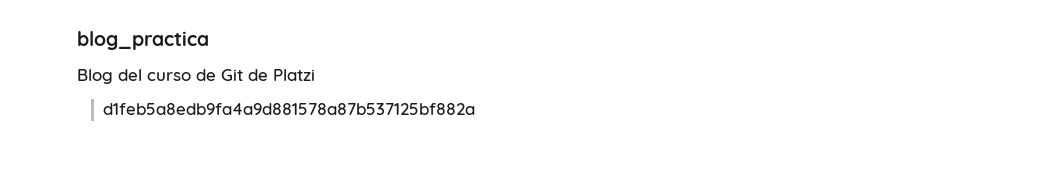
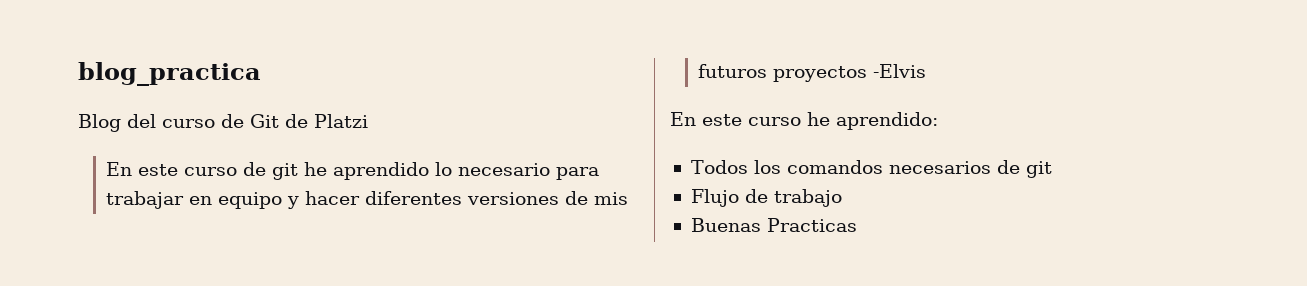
- d1feb5a8edb9fa4a9d881578a87b537125bf882a
+ En este curso de git he aprendido lo necesario para trabajar en equipo y hacer diferentes versiones de mis futuros proyectos -Elvis
+ En este curso he aprendido:
+ Todos los comandos necesarios de git
+ Flujo de trabajo
+ Buenas Practicas

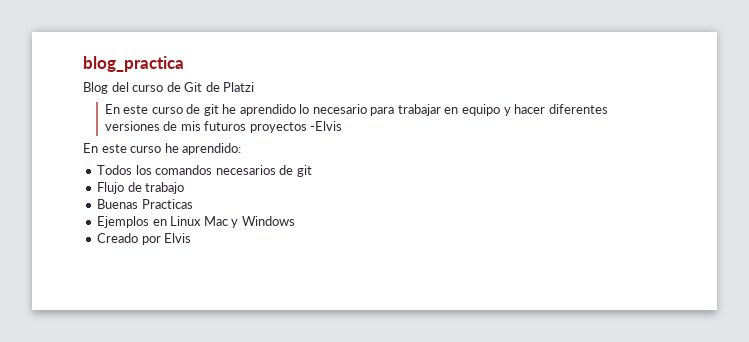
+ Ejemplos en Linux Mac y Windows
+ Creado por Elvis

